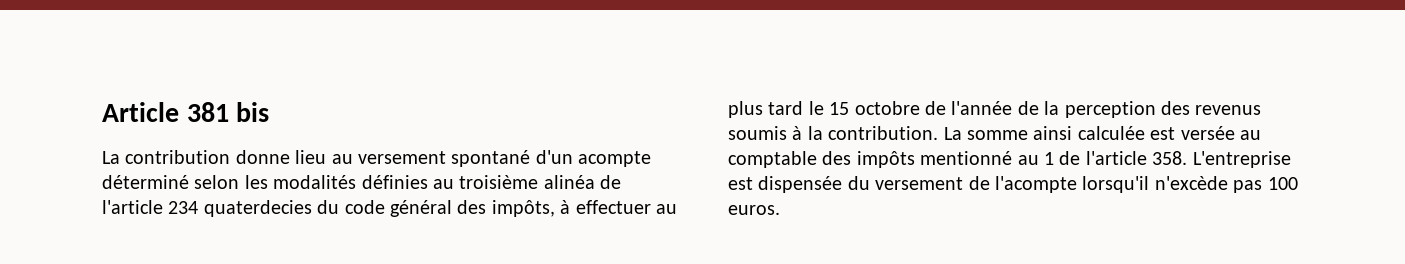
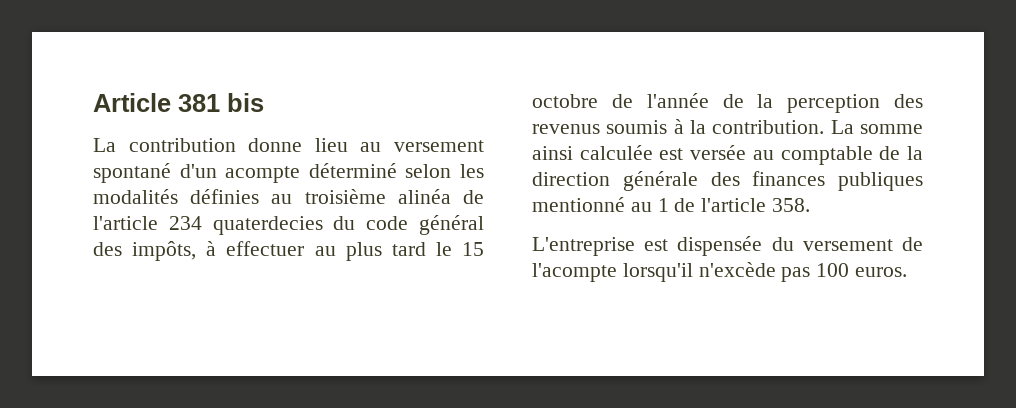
- La somme ainsi calculée est versée au comptable des impôts mentionné au 1 de l'article 358. L'entreprise est dispensée du versement de l'acompte lorsqu'il n'excède pas 100 euros.
+ La somme ainsi calculée est versée au comptable de la direction générale des finances publiques mentionné au 1 de l'article 358.
+ L'entreprise est dispensée du versement de l'acompte lorsqu'il n'excède pas 100 euros.

